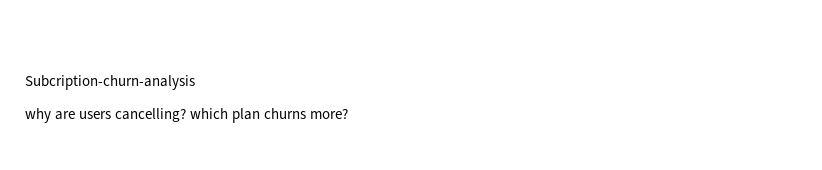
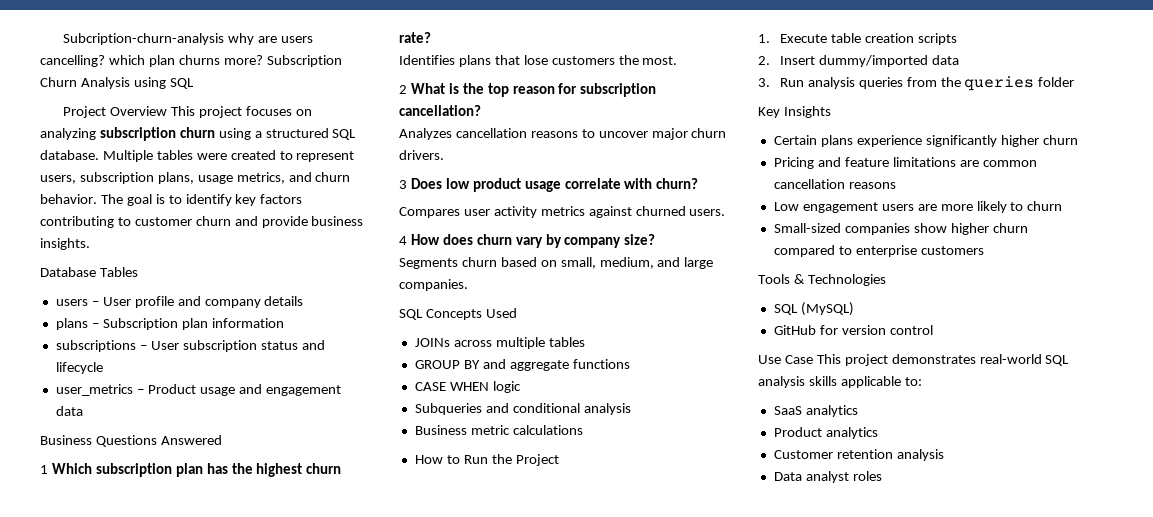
- Subcription-churn-analysis
- why are users cancelling? which plan churns more?
+ Subcription-churn-analysis why are users cancelling? which plan churns more?
+ Subscription Churn Analysis using SQL
+ Project Overview This project focuses on analyzing subscription churn using a structured SQL database. Multiple tables were created to represent users, subscription plans, usage metrics, and churn behavior. The goal is to identify key factors contributing to customer churn and provide business insights.
+ Database Tables
+ users – User profile and company details
+ plans – Subscription plan information
+ subscriptions – User subscription status and lifecycle
+ user_metrics – Product usage and engagement data
+ Business Questions Answered
+ 1 Which subscription plan has the highest churn rate?
+ Identifies plans that lose customers the most.
+ 2 What is the top reason for subscription cancellation?
+ Analyzes cancellation reasons to uncover major churn drivers.
+ 3 Does low product usage correlate with churn?
+ Compares user activity metrics against churned users.
+ 4 How does churn vary by company size?
+ Segments churn based on small, medium, and large companies.
+ SQL Concepts Used
+ JOINs across multiple tables
+ GROUP BY and aggregate functions
+ CASE WHEN logic
+ Subqueries and conditional analysis
+ Business metric calculations
+ How to Run the Project
+ 1. Execute table creation scripts
+ 2. Insert dummy/imported data
+ 3. Run analysis queries from the queries folder
+ Key Insights
+ Certain plans experience significantly higher churn
+ Pricing and feature limitations are common cancellation reasons
+ Low engagement users are more likely to churn
+ Small-sized companies show higher churn compared to enterprise customers
+ Tools & Technologies
+ SQL (MySQL)
+ GitHub for version control
+ Use Case This project demonstrates real-world SQL analysis skills applicable to:
+ SaaS analytics
+ Product analytics
+ Customer retention analysis
+ Data analyst roles

